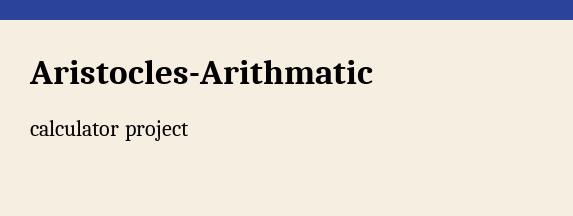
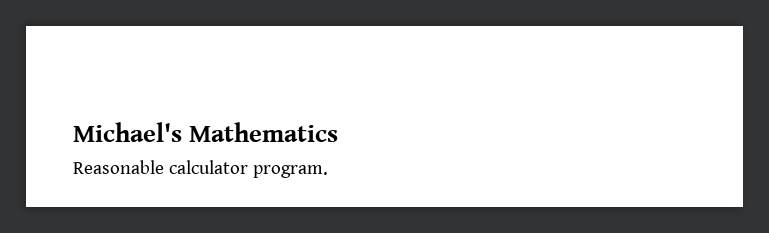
- Aristocles-Arithmatic
- calculator project
+ Michael's Mathematics
+ Reasonable calculator program.

